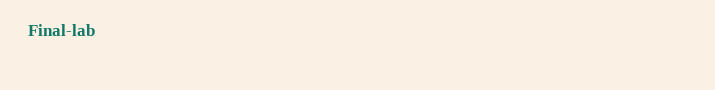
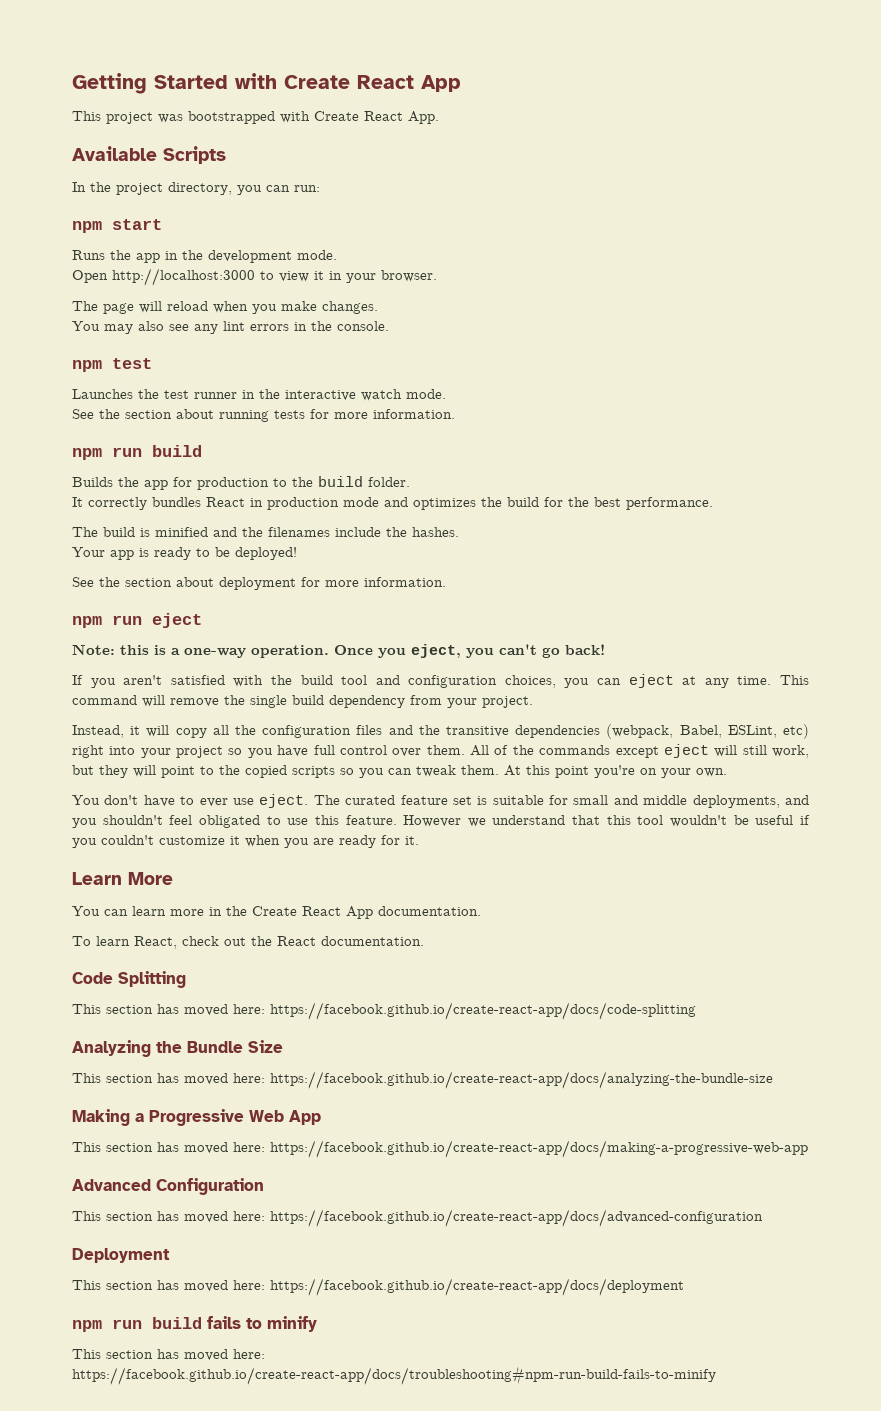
- Final-lab
+ Getting Started with Create React App
+ This project was bootstrapped with Create React App.
+ Available Scripts
+ In the project directory, you can run:
+ npm start
+ Runs the app in the development mode.
+ Open http://localhost:3000 to view it in your browser.
+ The page will reload when you make changes.
+ You may also see any lint errors in the console.
+ npm test
+ Launches the test runner in the interactive watch mode.
+ See the section about running tests for more information.
+ npm run build
+ Builds the app for production to the build folder.
+ It correctly bundles React in production mode and optimizes the build for the best performance.
+ The build is minified and the filenames include the hashes.
+ Your app is ready to be deployed!
+ See the section about deployment for more information.
+ npm run eject
+ Note: this is a one-way operation. Once you eject, you can't go back!
+ If you aren't satisfied with the build tool and configuration choices, you can eject at any time. This command will remove the single build dependency from your project.
+ Instead, it will copy all the configuration files and the transitive dependencies (webpack, Babel, ESLint, etc) right into your project so you have full control over them. All of the commands except eject will still work, but they will point to the copied scripts so you can tweak them. At this point you're on your own.
+ You don't have to ever use eject. The curated feature set is suitable for small and middle deployments, and you shouldn't feel obligated to use this feature. However we understand that this tool wouldn't be useful if you couldn't customize it when you are ready for it.
+ Learn More
+ You can learn more in the Create React App documentation.
+ To learn React, check out the React documentation.
+ Code Splitting
+ This section has moved here: https://facebook.github.io/create-react-app/docs/code-splitting
+ Analyzing the Bundle Size
+ This section has moved here: https://facebook.github.io/create-react-app/docs/analyzing-the-bundle-size
+ Making a Progressive Web App
+ This section has moved here: https://facebook.github.io/create-react-app/docs/making-a-progressive-web-app
+ Advanced Configuration
+ This section has moved here: https://facebook.github.io/create-react-app/docs/advanced-configuration
+ Deployment
+ This section has moved here: https://facebook.github.io/create-react-app/docs/deployment
+ npm run build fails to minify
+ This section has moved here: https://facebook.github.io/create-react-app/docs/troubleshooting#npm-run-build-fails-to-minify

